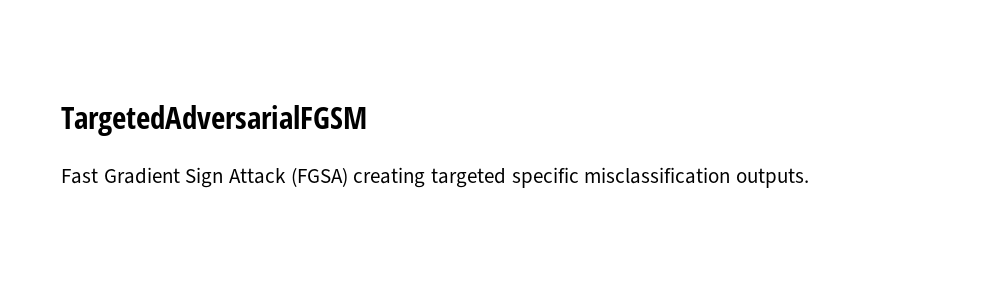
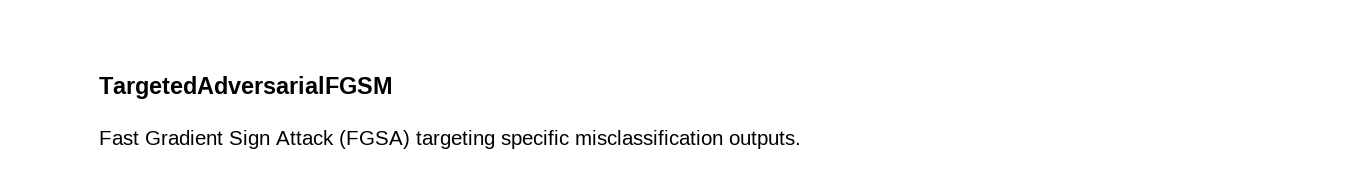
- Fast Gradient Sign Attack (FGSA) creating targeted specific misclassification outputs.
+ Fast Gradient Sign Attack (FGSA) targeting specific misclassification outputs.

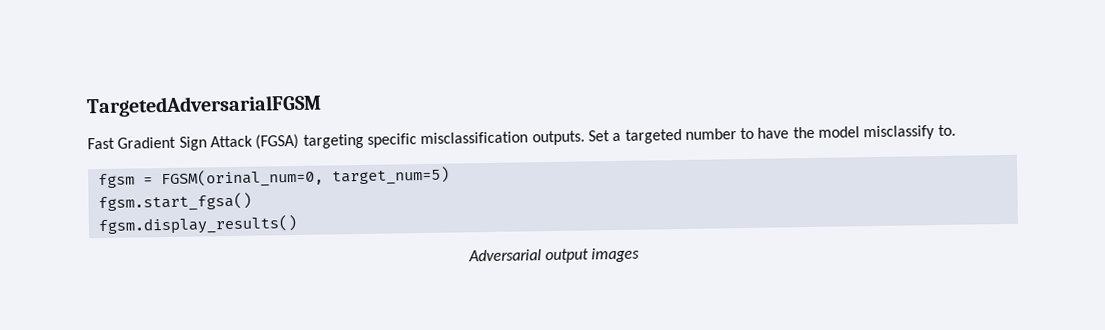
+ Set a targeted number to have the model misclassify to.
+ fgsm = FGSM(orinal_num=0, target_num=5)
+ fgsm.start_fgsa()
+ fgsm.display_results()
+ Adversarial output images

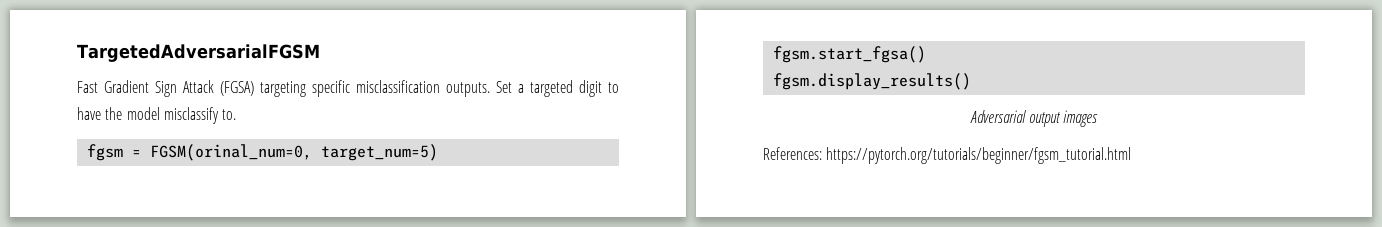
- Set a targeted number to have the model misclassify to.
+ Set a targeted digit to have the model misclassify to.
+ References: https://pytorch.org/tutorials/beginner/fgsm_tutorial.html

